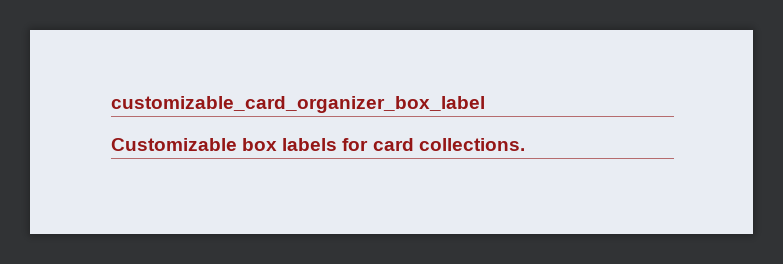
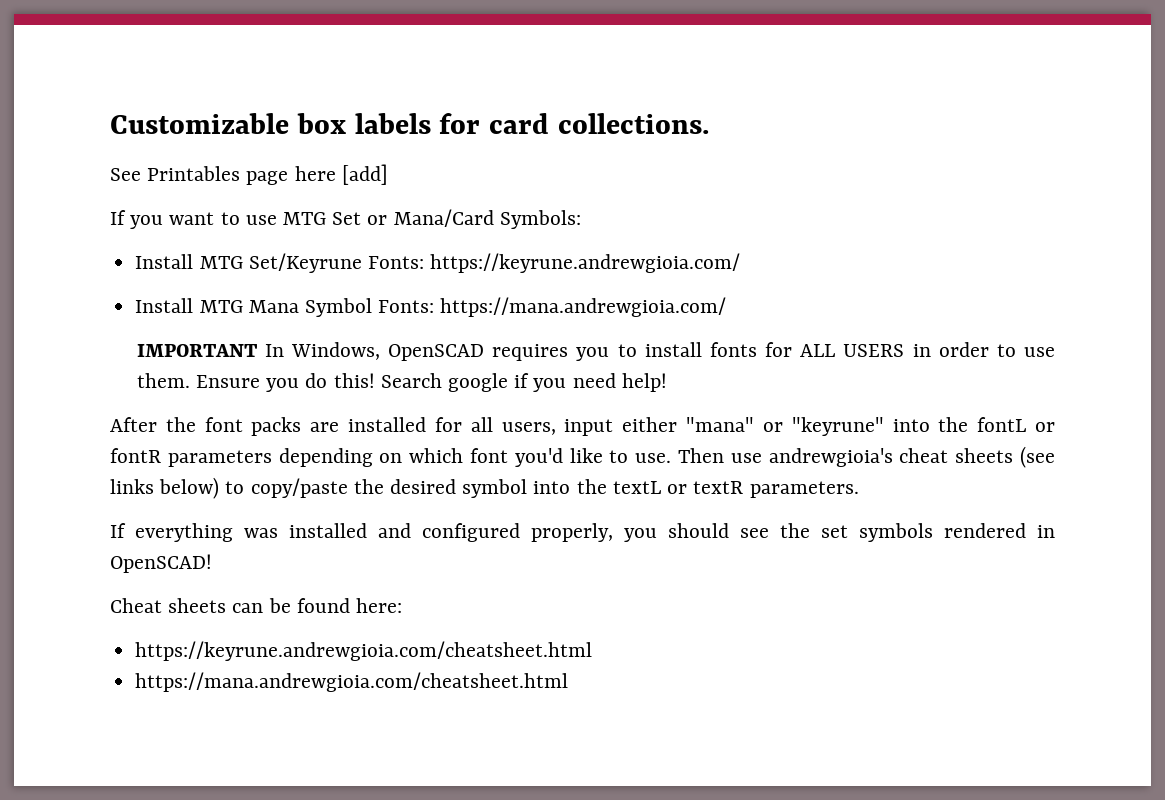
- customizable_card_organizer_box_label
+ See Printables page here [add]
+ If you want to use MTG Set or Mana/Card Symbols:
+ Install MTG Set/Keyrune Fonts: https://keyrune.andrewgioia.com/
+ Install MTG Mana Symbol Fonts: https://mana.andrewgioia.com/
+ IMPORTANT In Windows, OpenSCAD requires you to install fonts for ALL USERS in order to use them. Ensure you do this! Search google if you need help!
+ After the font packs are installed for all users, input either "mana" or "keyrune" into the fontL or fontR parameters depending on which font you'd like to use. Then use andrewgioia's cheat sheets (see links below) to copy/paste the desired symbol into the textL or textR parameters.
+ If everything was installed and configured properly, you should see the set symbols rendered in OpenSCAD!
+ Cheat sheets can be found here:
+ https://keyrune.andrewgioia.com/cheatsheet.html
+ https://mana.andrewgioia.com/cheatsheet.html

